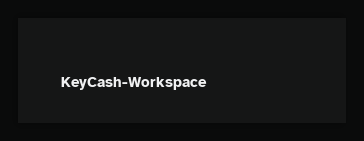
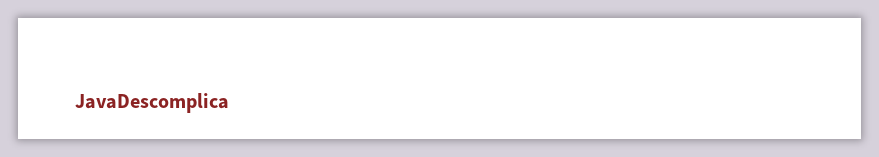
- KeyCash-Workspace
+ JavaDescomplica

